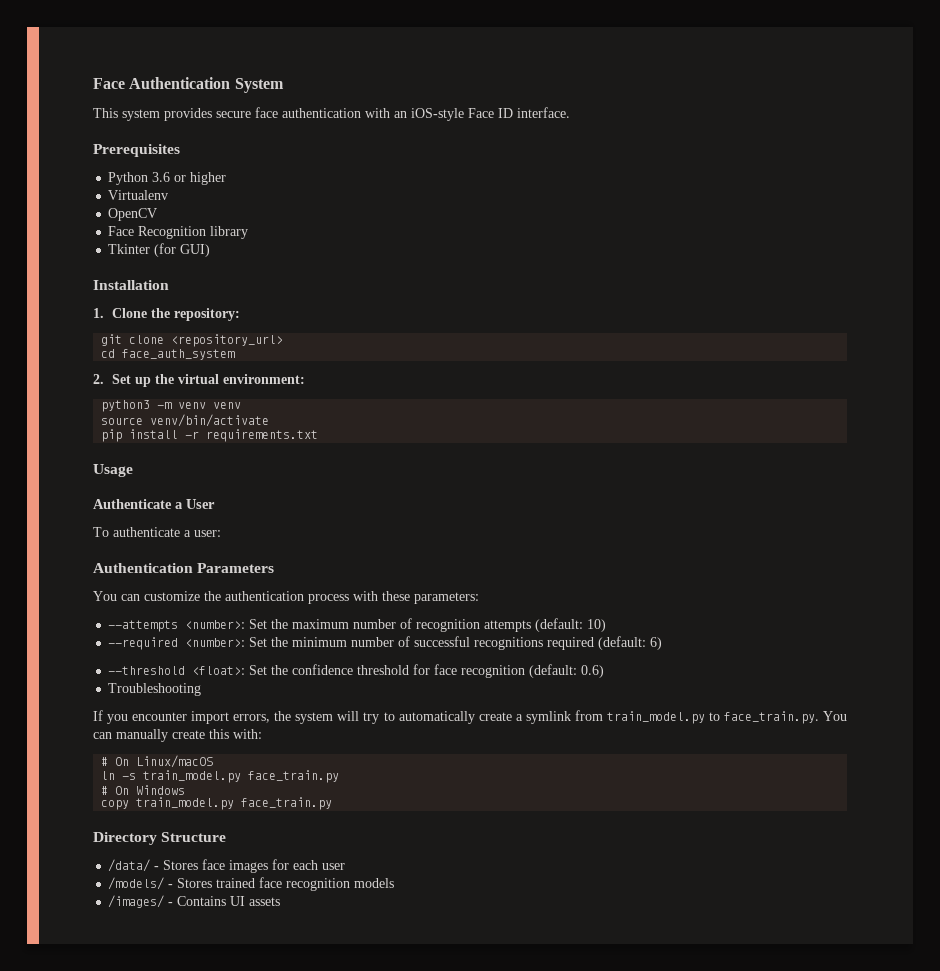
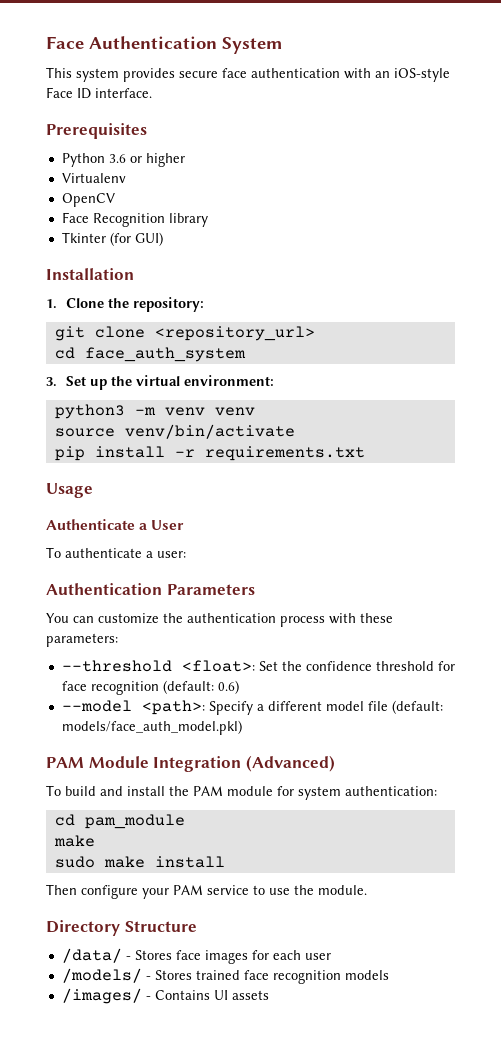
- 2. Set up the virtual environment:
+ 3. Set up the virtual environment:
- --attempts <number>: Set the maximum number of recognition attempts (default: 10)
- --required <number>: Set the minimum number of successful recognitions required (default: 6)
- Troubleshooting
- If you encounter import errors, the system will try to automatically create a symlink from train_model.py to face_train.py. You can manually create this with:
- # On Linux/macOS
- ln -s train_model.py face_train.py
- # On Windows
- copy train_model.py face_train.py
+ --model <path>: Specify a different model file (default: models/face_auth_model.pkl)
+ PAM Module Integration (Advanced)
+ To build and install the PAM module for system authentication:
+ cd pam_module
+ make
+ sudo make install
+ Then configure your PAM service to use the module.

